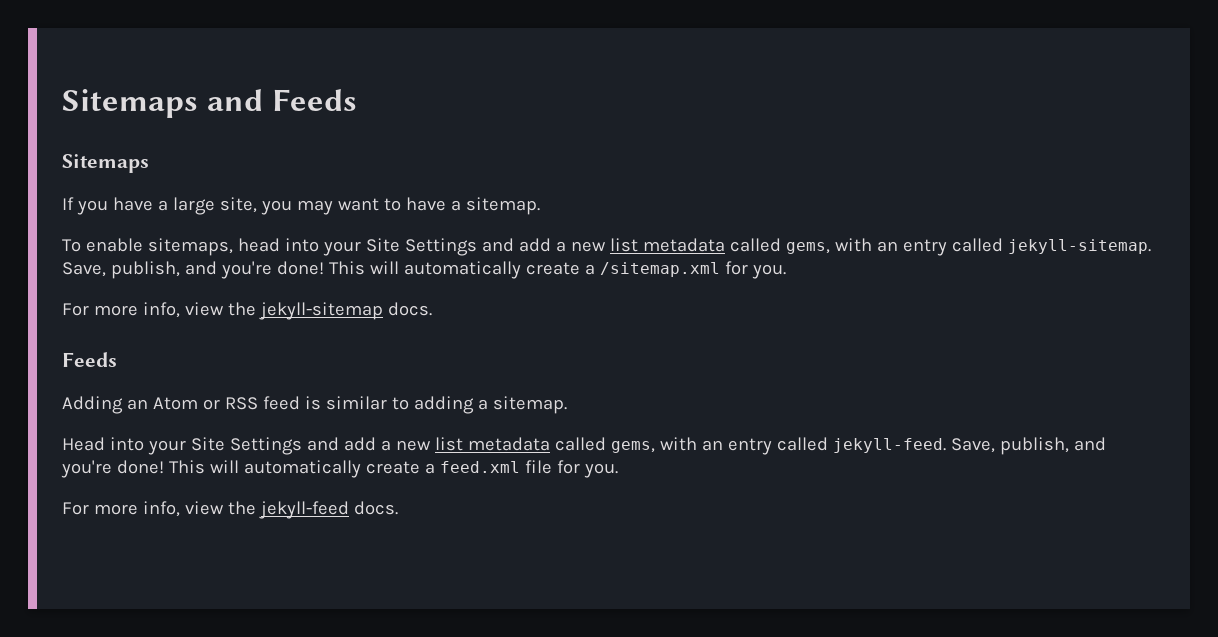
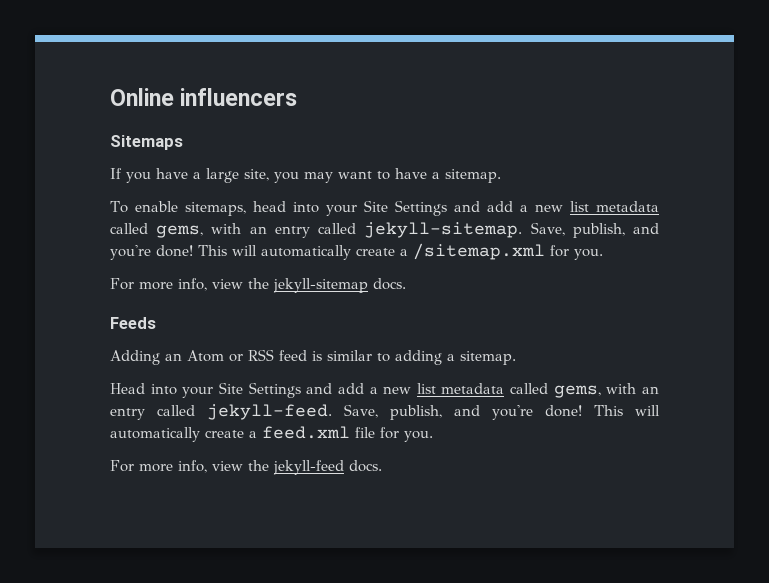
- Sitemaps and Feeds
+ Online influencers

